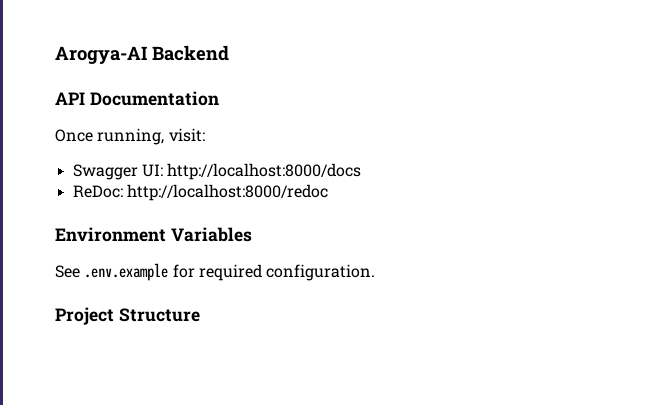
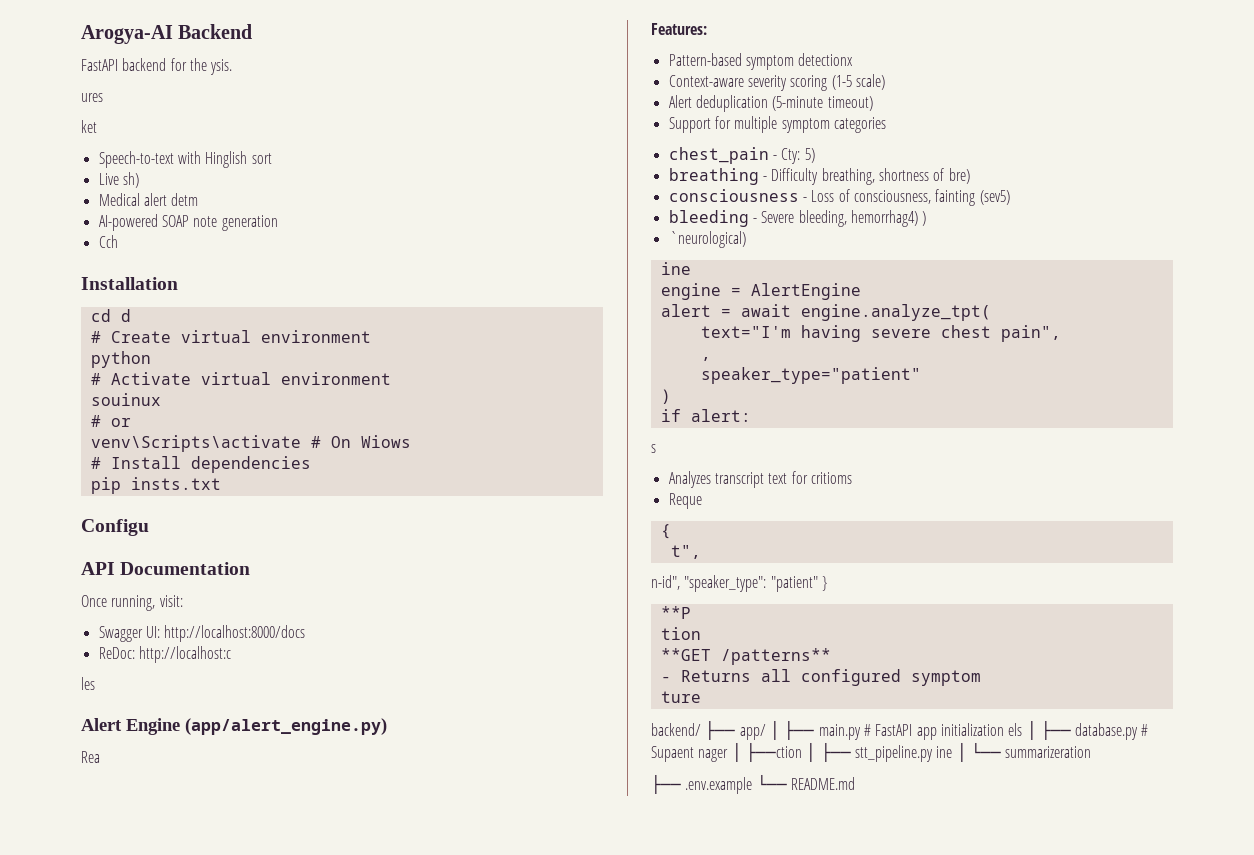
+ FastAPI backend for the ysis.
+ ures
+ ket
+ Speech-to-text with Hinglish sort
+ Live sh)
+ Medical alert detm
+ AI-powered SOAP note generation
+ Cch
+ Installation
+ cd d
+ # Create virtual environment
+ python
+ # Activate virtual environment
+ souinux
+ # or
+ venv\Scripts\activate # On Wiows
+ # Install dependencies
+ pip insts.txt
+ Configu
- ReDoc: http://localhost:8000/redoc
- Environment Variables
- See .env.example for required configuration.
- Project Structure
+ ReDoc: http://localhost:c
+ les
+ Alert Engine (app/alert_engine.py)
+ Rea
+ Features:
+ Pattern-based symptom detectionx
+ Context-aware severity scoring (1-5 scale)
+ Alert deduplication (5-minute timeout)
+ Support for multiple symptom categories
+ chest_pain - Cty: 5)
+ breathing - Difficulty breathing, shortness of bre)
+ consciousness - Loss of consciousness, fainting (sev5)
+ bleeding - Severe bleeding, hemorrhag4) )
+ `neurological)
+ ine
+ engine = AlertEngine
+ alert = await engine.analyze_tpt(
+ text="I'm having severe chest pain",
+ ,
+ speaker_type="patient"
+ )
+ if alert:
+ s
+ Analyzes transcript text for critioms
+ Reque
+ {
+ t",
+ n-id", "speaker_type": "patient" }
+ **P
+ tion
+ **GET /patterns**
+ - Returns all configured symptom
+ ture
+ backend/ ├── app/ │ ├── main.py # FastAPI app initialization els │ ├── database.py # Supaent nager │ ├──ction │ ├── stt_pipeline.py ine │ └── summarizeration
+ ├── .env.example └── README.md

